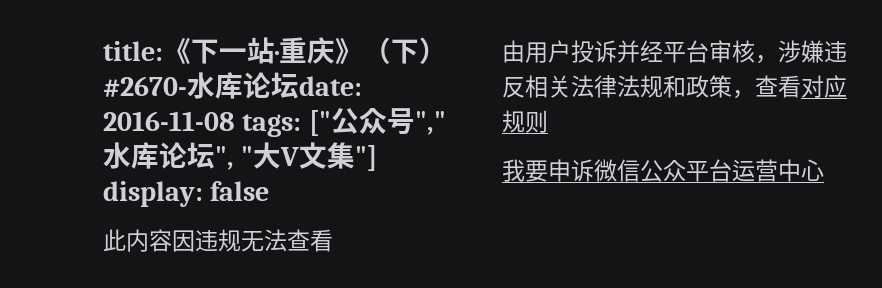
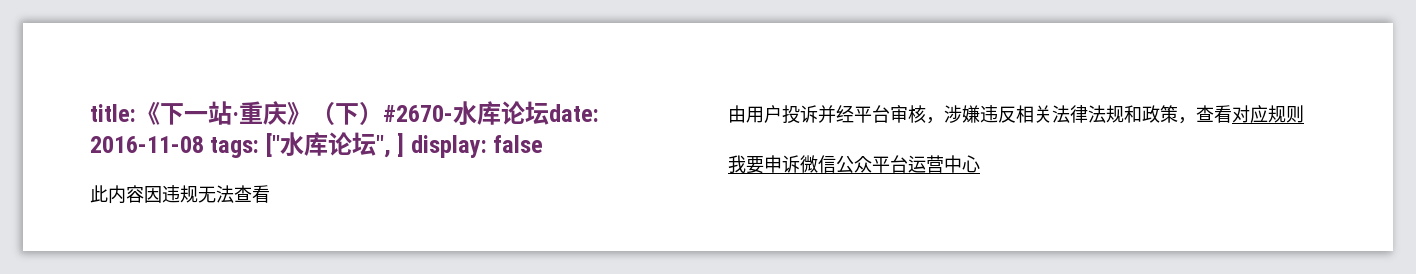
- title:《下一站·重庆》（下）#2670-水库论坛date: 2016-11-08 tags: ["公众号","水库论坛", "大V文集"] display: false
+ title:《下一站·重庆》（下）#2670-水库论坛date: 2016-11-08 tags: ["水库论坛", ] display: false

